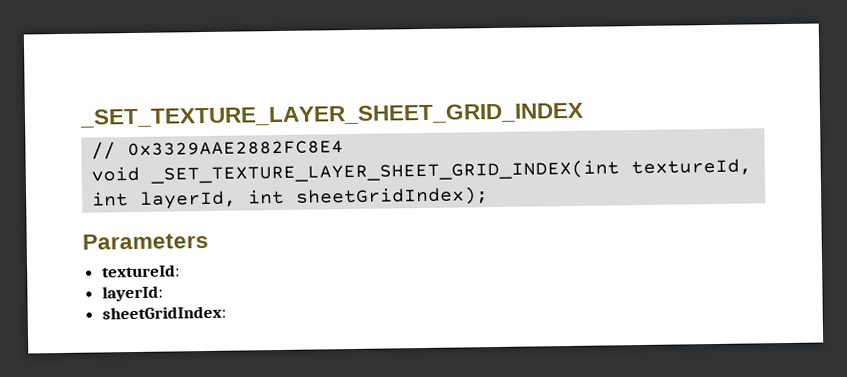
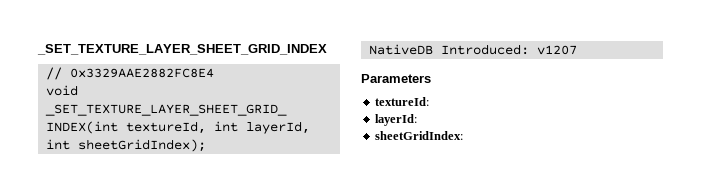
+ NativeDB Introduced: v1207

